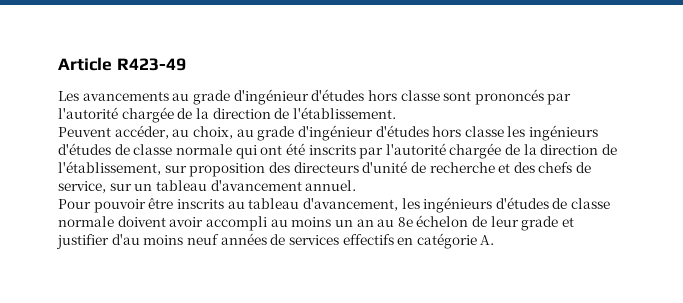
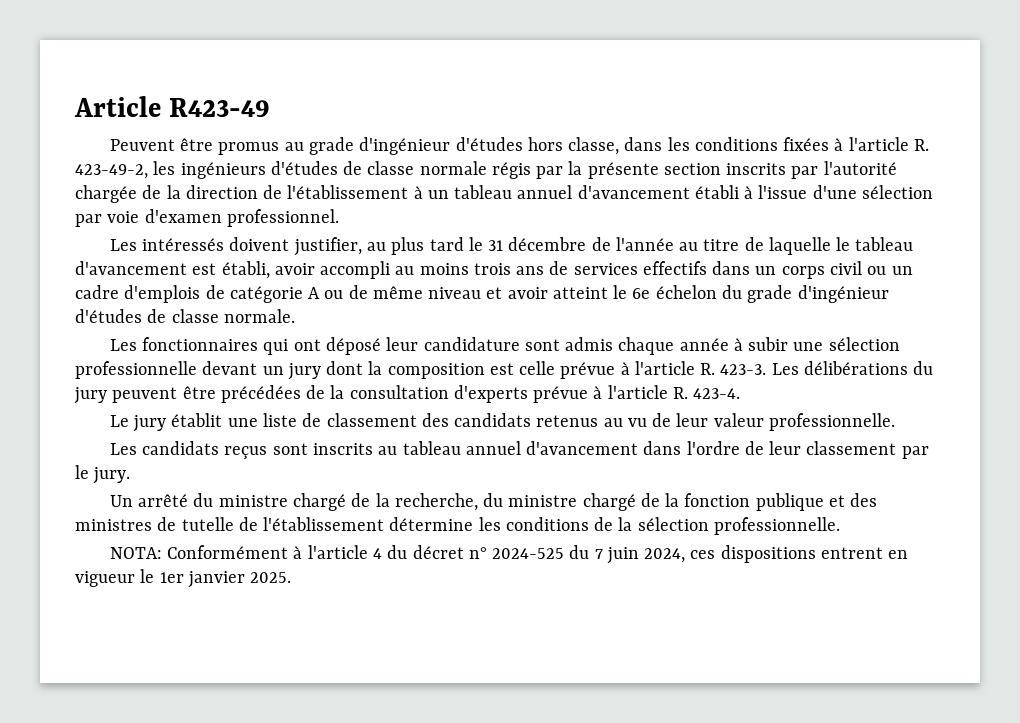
- Les avancements au grade d'ingénieur d'études hors classe sont prononcés par l'autorité chargée de la direction de l'établissement.
- Peuvent accéder, au choix, au grade d'ingénieur d'études hors classe les ingénieurs d'études de classe normale qui ont été inscrits par l'autorité chargée de la direction de l'établissement, sur proposition des directeurs d'unité de recherche et des chefs de service, sur un tableau d'avancement annuel.
- Pour pouvoir être inscrits au tableau d'avancement, les ingénieurs d'études de classe normale doivent avoir accompli au moins un an au 8e échelon de leur grade et justifier d'au moins neuf années de services effectifs en catégorie A.
+ Peuvent être promus au grade d'ingénieur d'études hors classe, dans les conditions fixées à l'article R. 423-49-2, les ingénieurs d'études de classe normale régis par la présente section inscrits par l'autorité chargée de la direction de l'établissement à un tableau annuel d'avancement établi à l'issue d'une sélection par voie d'examen professionnel.
+ Les intéressés doivent justifier, au plus tard le 31 décembre de l'année au titre de laquelle le tableau d'avancement est établi, avoir accompli au moins trois ans de services effectifs dans un corps civil ou un cadre d'emplois de catégorie A ou de même niveau et avoir atteint le 6e échelon du grade d'ingénieur d'études de classe normale.
+ Les fonctionnaires qui ont déposé leur candidature sont admis chaque année à subir une sélection professionnelle devant un jury dont la composition est celle prévue à l'article R. 423-3. Les délibérations du jury peuvent être précédées de la consultation d'experts prévue à l'article R. 423-4.
+ Le jury établit une liste de classement des candidats retenus au vu de leur valeur professionnelle.
+ Les candidats reçus sont inscrits au tableau annuel d'avancement dans l'ordre de leur classement par le jury.
+ Un arrêté du ministre chargé de la recherche, du ministre chargé de la fonction publique et des ministres de tutelle de l'établissement détermine les conditions de la sélection professionnelle.
+ NOTA: Conformément à l'article 4 du décret n° 2024-525 du 7 juin 2024, ces dispositions entrent en vigueur le 1er janvier 2025.

